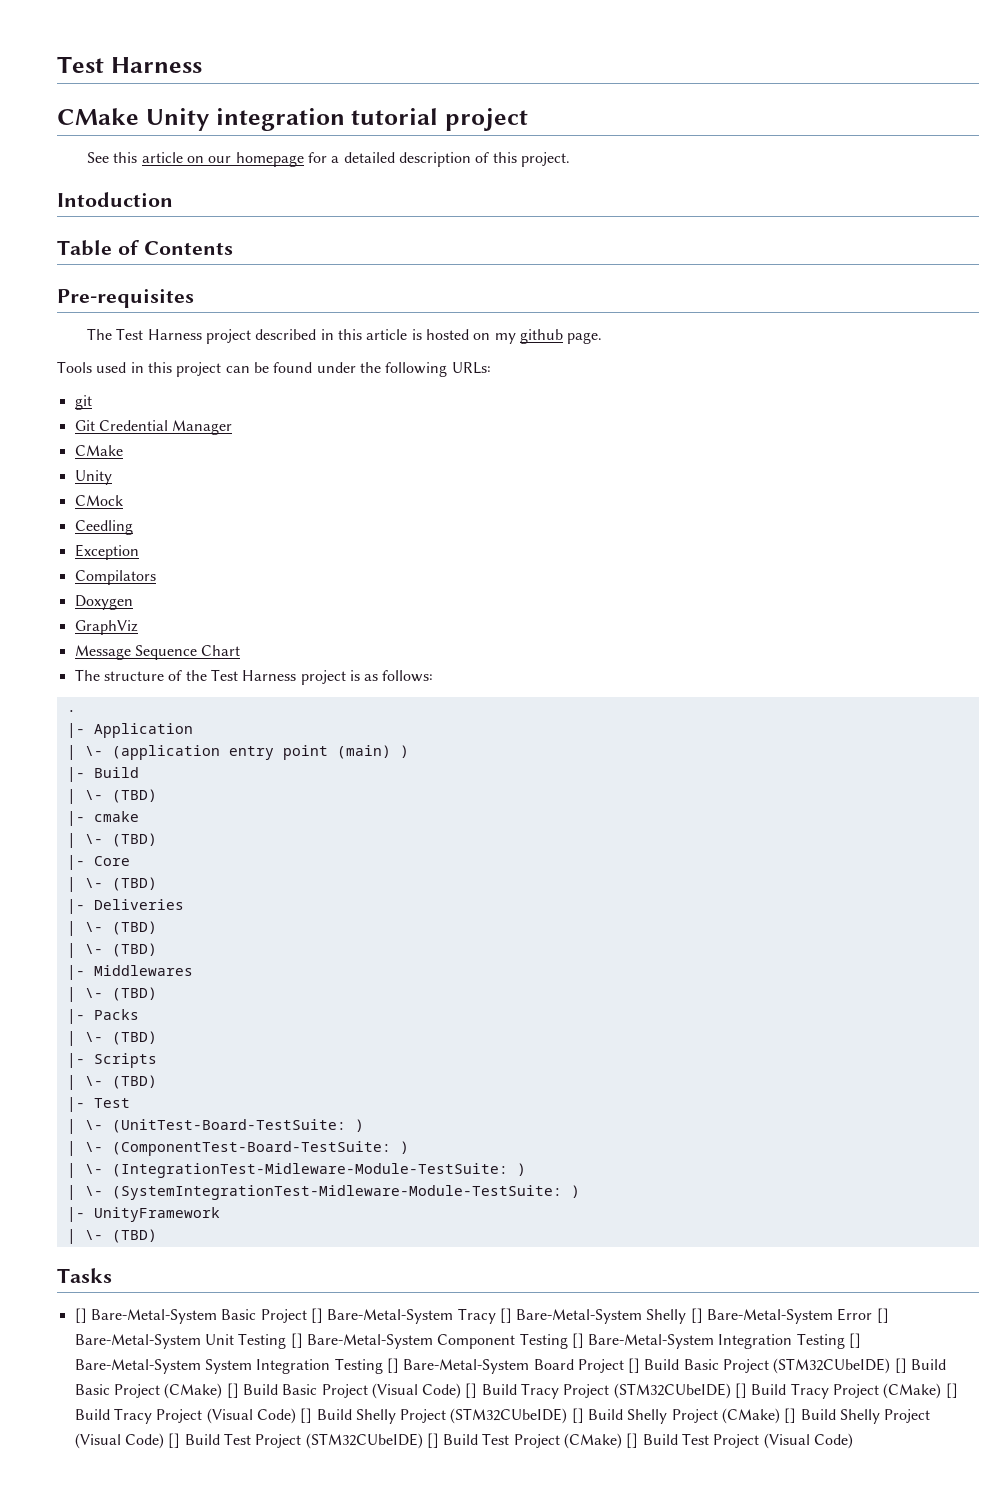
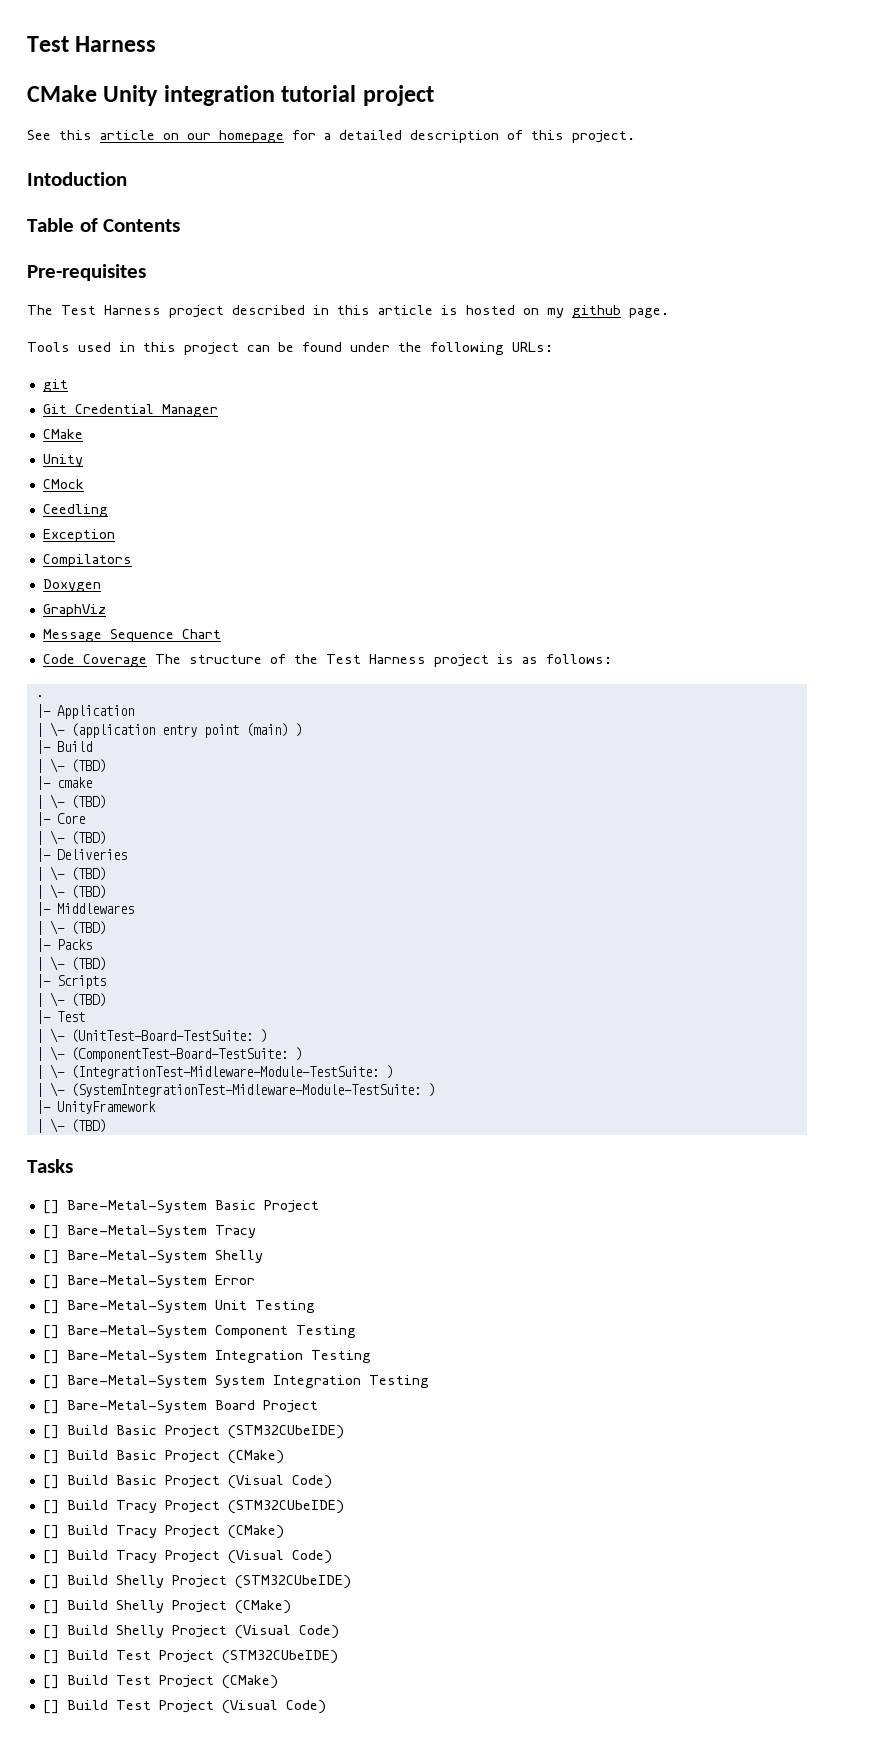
- The structure of the Test Harness project is as follows:
+ Code Coverage The structure of the Test Harness project is as follows:
- [] Bare-Metal-System Basic Project [] Bare-Metal-System Tracy [] Bare-Metal-System Shelly [] Bare-Metal-System Error [] Bare-Metal-System Unit Testing [] Bare-Metal-System Component Testing [] Bare-Metal-System Integration Testing [] Bare-Metal-System System Integration Testing [] Bare-Metal-System Board Project [] Build Basic Project (STM32CUbeIDE) [] Build Basic Project (CMake) [] Build Basic Project (Visual Code) [] Build Tracy Project (STM32CUbeIDE) [] Build Tracy Project (CMake) [] Build Tracy Project (Visual Code) [] Build Shelly Project (STM32CUbeIDE) [] Build Shelly Project (CMake) [] Build Shelly Project (Visual Code) [] Build Test Project (STM32CUbeIDE) [] Build Test Project (CMake) [] Build Test Project (Visual Code)
+ [] Bare-Metal-System Basic Project
+ [] Bare-Metal-System Tracy
+ [] Bare-Metal-System Shelly
+ [] Bare-Metal-System Error
+ [] Bare-Metal-System Unit Testing
+ [] Bare-Metal-System Component Testing
+ [] Bare-Metal-System Integration Testing
+ [] Bare-Metal-System System Integration Testing
+ [] Bare-Metal-System Board Project
+ [] Build Basic Project (STM32CUbeIDE)
+ [] Build Basic Project (CMake)
+ [] Build Basic Project (Visual Code)
+ [] Build Tracy Project (STM32CUbeIDE)
+ [] Build Tracy Project (CMake)
+ [] Build Tracy Project (Visual Code)
+ [] Build Shelly Project (STM32CUbeIDE)
+ [] Build Shelly Project (CMake)
+ [] Build Shelly Project (Visual Code)
+ [] Build Test Project (STM32CUbeIDE)
+ [] Build Test Project (CMake)
+ [] Build Test Project (Visual Code)

